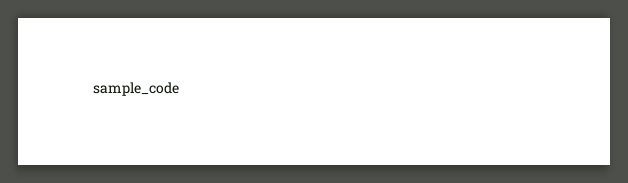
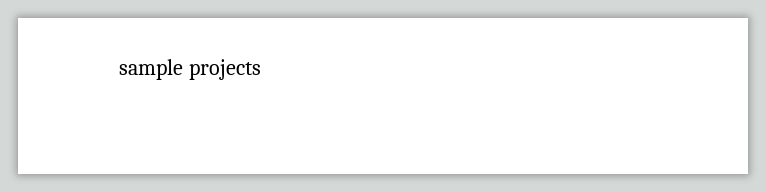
- sample_code
+ sample projects

